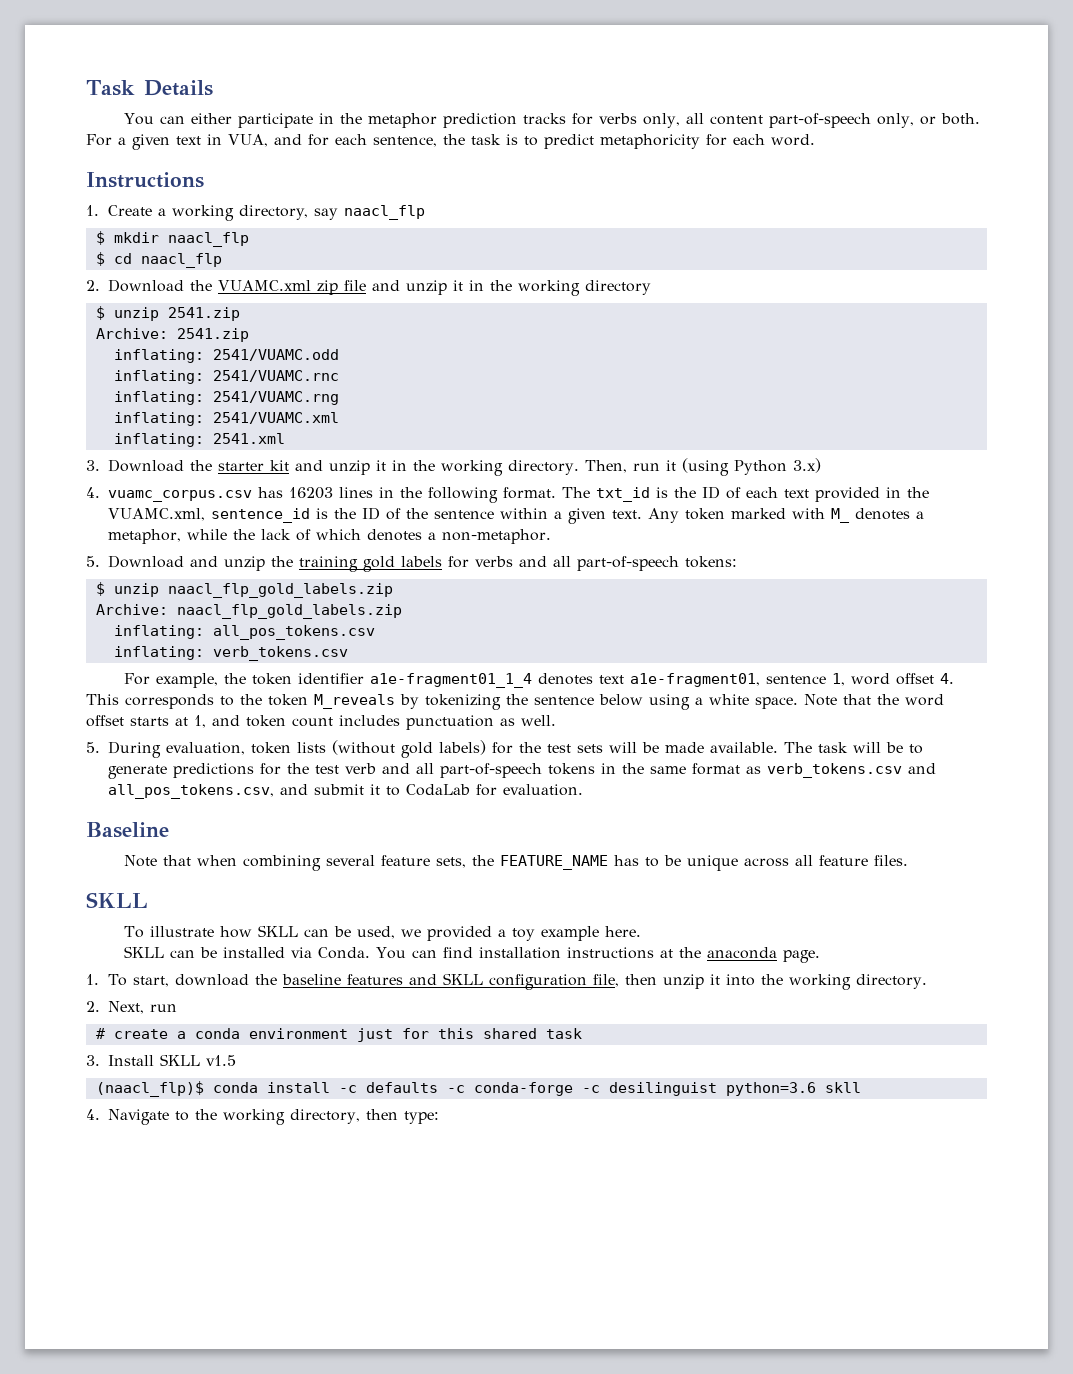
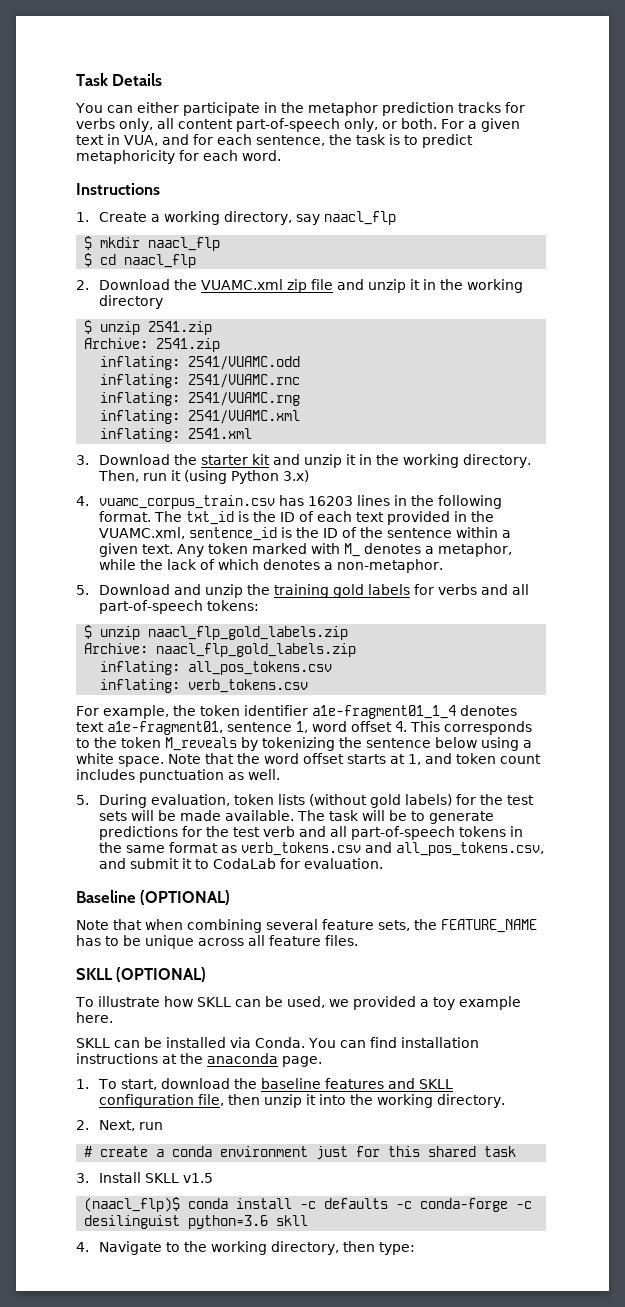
- 4. vuamc_corpus.csv has 16203 lines in the following format.
+ 4. vuamc_corpus_train.csv has 16203 lines in the following format.
- Baseline
+ Baseline (OPTIONAL)
  Note that when combining several feature sets, the FEATURE_NAME has to be unique across all feature files.
- SKLL
+ SKLL (OPTIONAL)

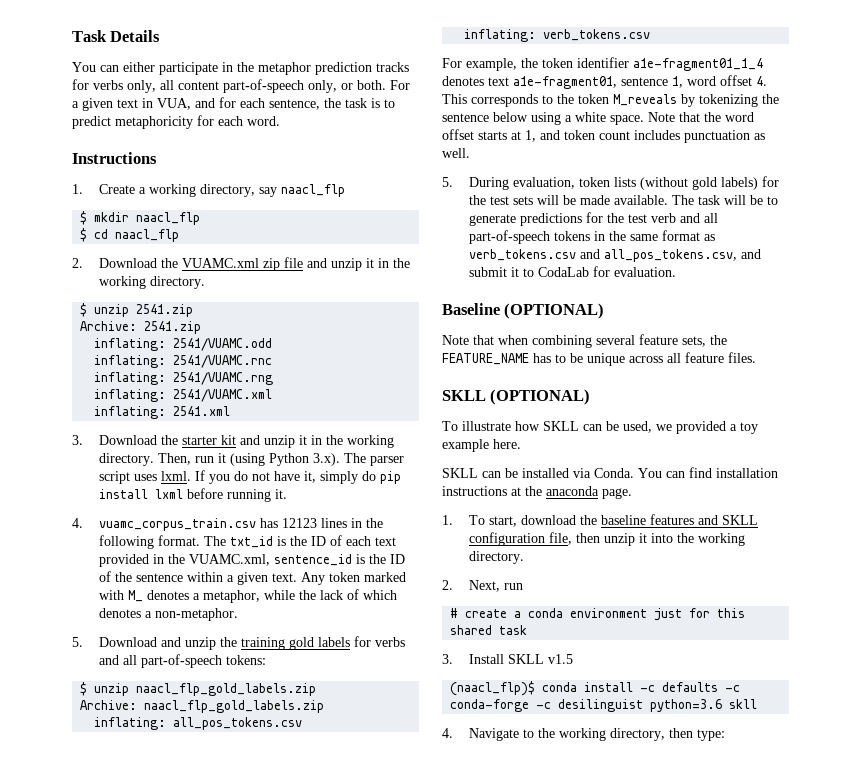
- 2. Download the VUAMC.xml zip file and unzip it in the working directory
+ 2. Download the VUAMC.xml zip file and unzip it in the working directory.
- Then, run it (using Python 3.x)
+ Then, run it (using Python 3.x). The parser script uses lxml. If you do not have it, simply do pip install lxml before running it.
- 4. vuamc_corpus_train.csv has 16203 lines in the following format.
+ 4. vuamc_corpus_train.csv has 12123 lines in the following format.

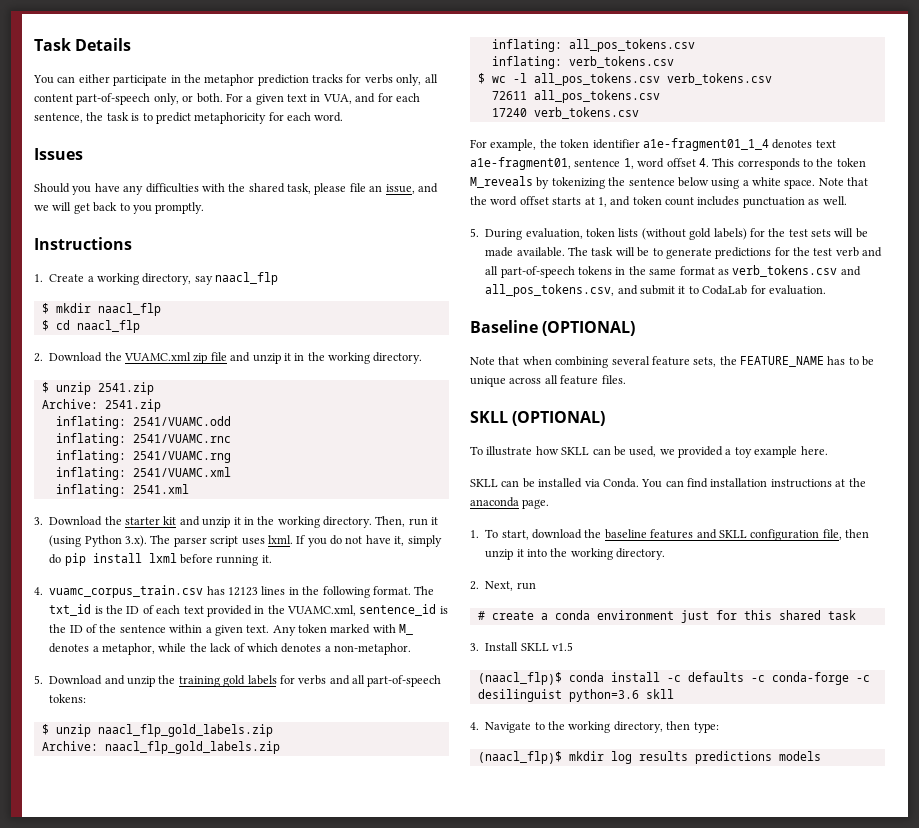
+ Issues
+ Should you have any difficulties with the shared task, please file an issue, and we will get back to you promptly.
+ $ wc -l all_pos_tokens.csv verb_tokens.csv
+ 72611 all_pos_tokens.csv
+ 17240 verb_tokens.csv
+ (naacl_flp)$ mkdir log results predictions models

